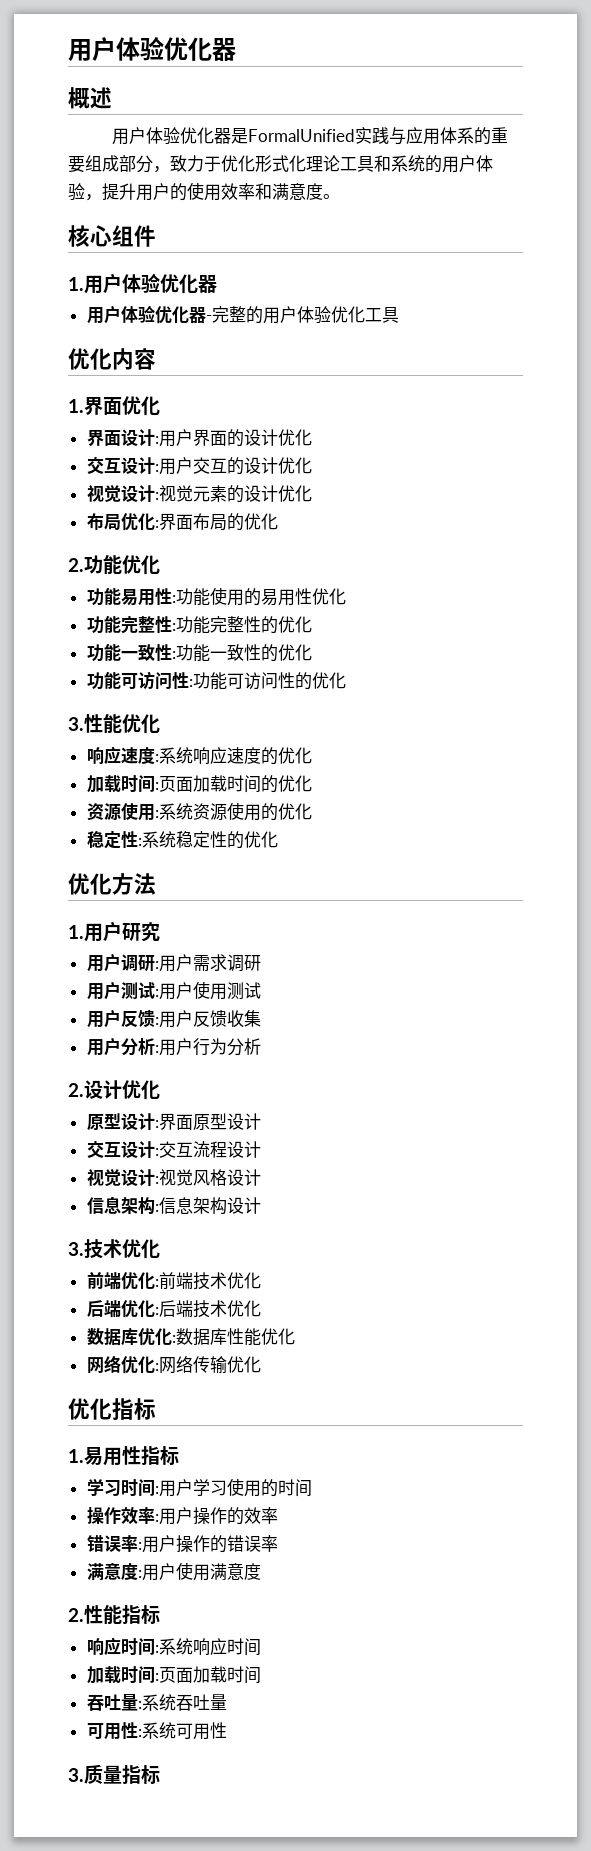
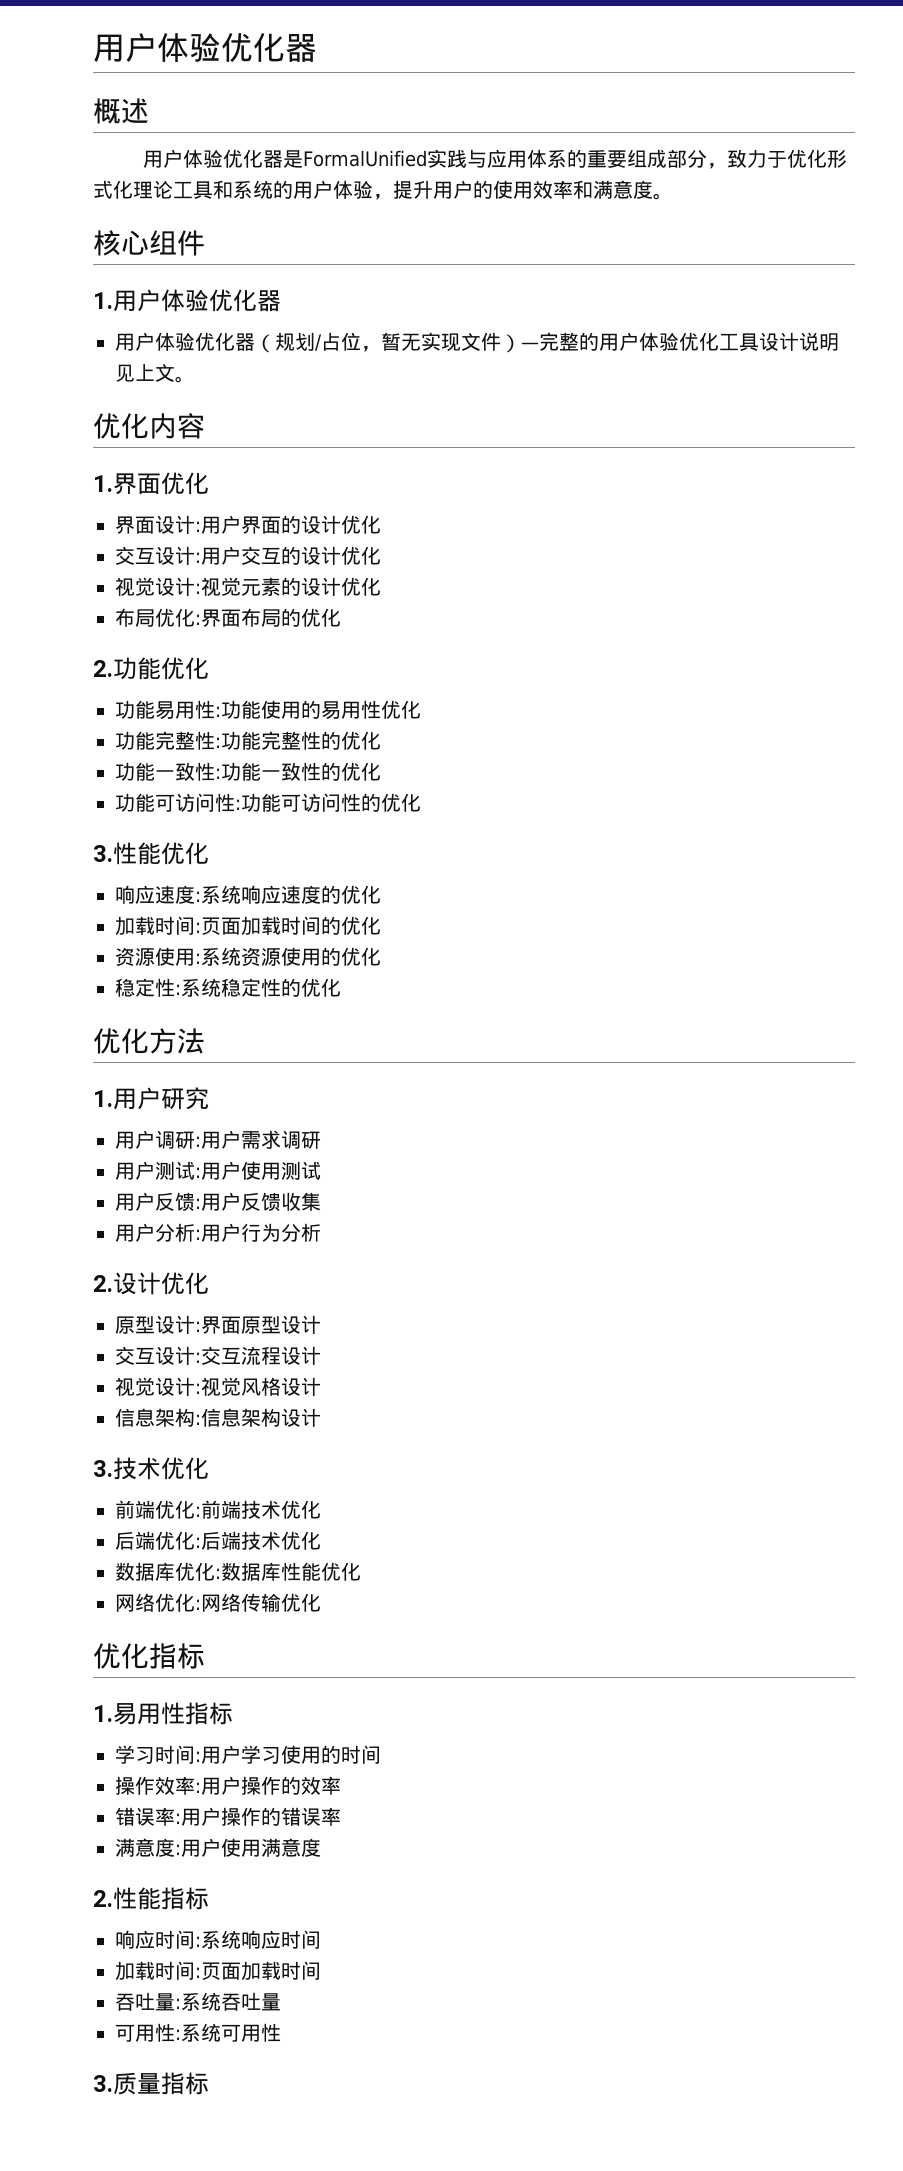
- 用户体验优化器-完整的用户体验优化工具
+ 用户体验优化器（规划/占位，暂无实现文件）—完整的用户体验优化工具设计说明见上文。

